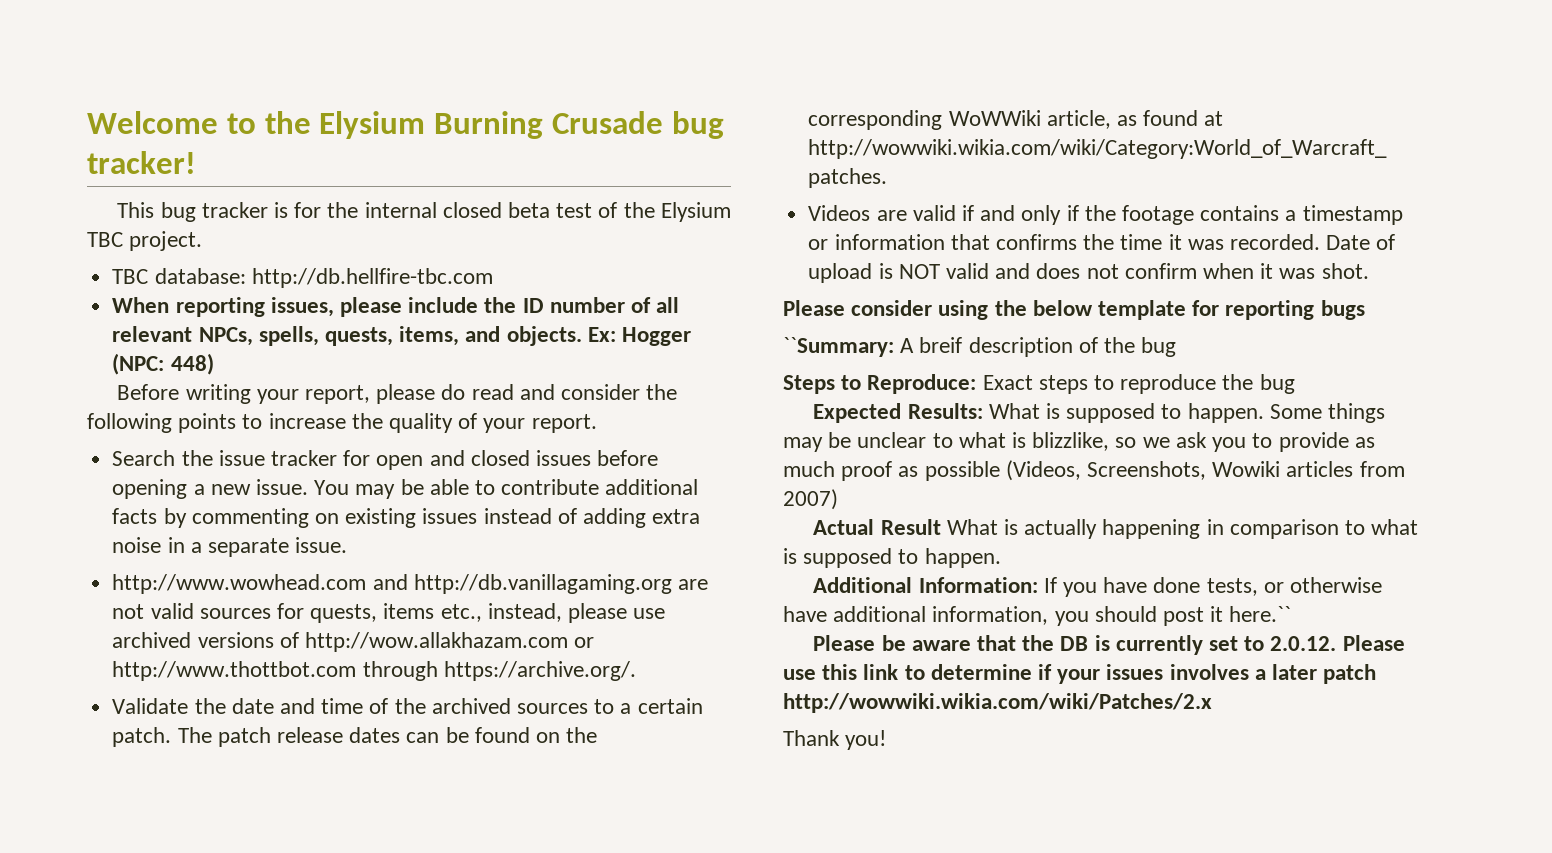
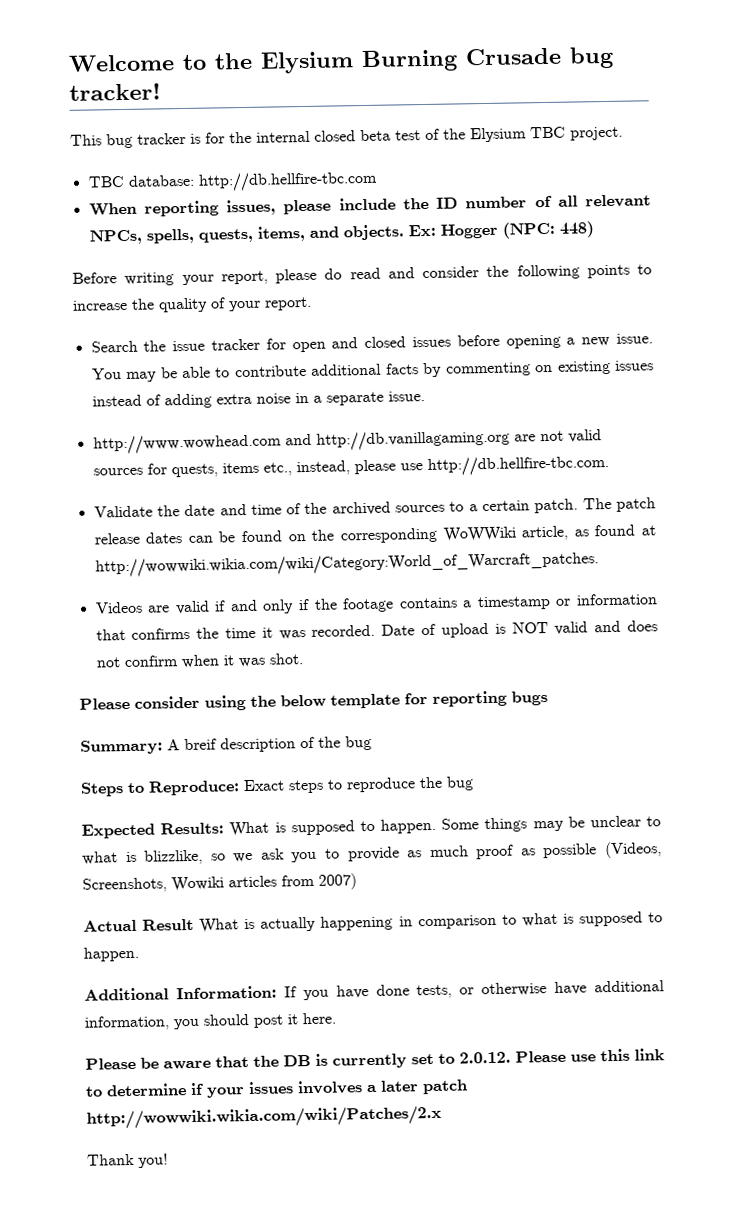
- http://www.wowhead.com and http://db.vanillagaming.org are not valid sources for quests, items etc., instead, please use archived versions of http://wow.allakhazam.com or http://www.thottbot.com through https://archive.org/.
+ http://www.wowhead.com and http://db.vanillagaming.org are not valid sources for quests, items etc., instead, please use http://db.hellfire-tbc.com.
- ``Summary: A breif description of the bug
+ Summary: A breif description of the bug
- Additional Information: If you have done tests, or otherwise have additional information, you should post it here.``
+ Additional Information: If you have done tests, or otherwise have additional information, you should post it here.

